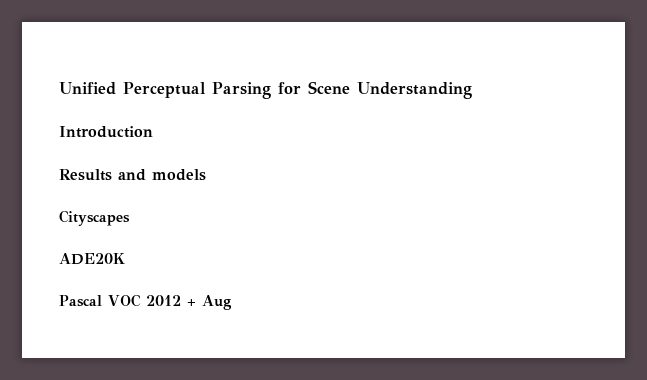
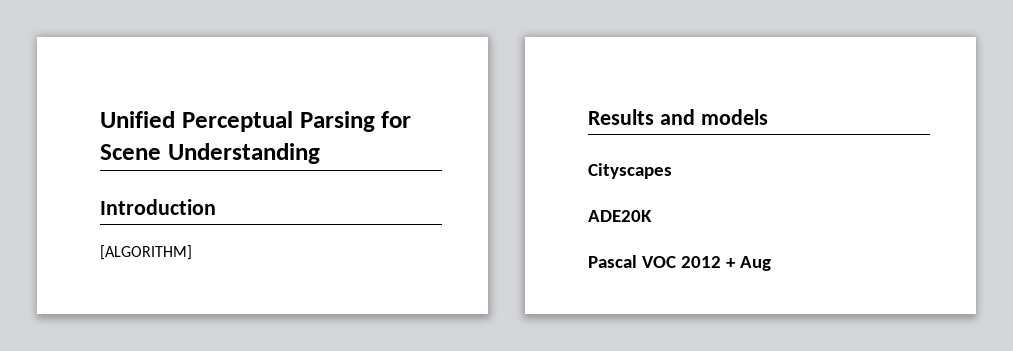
+ [ALGORITHM]

